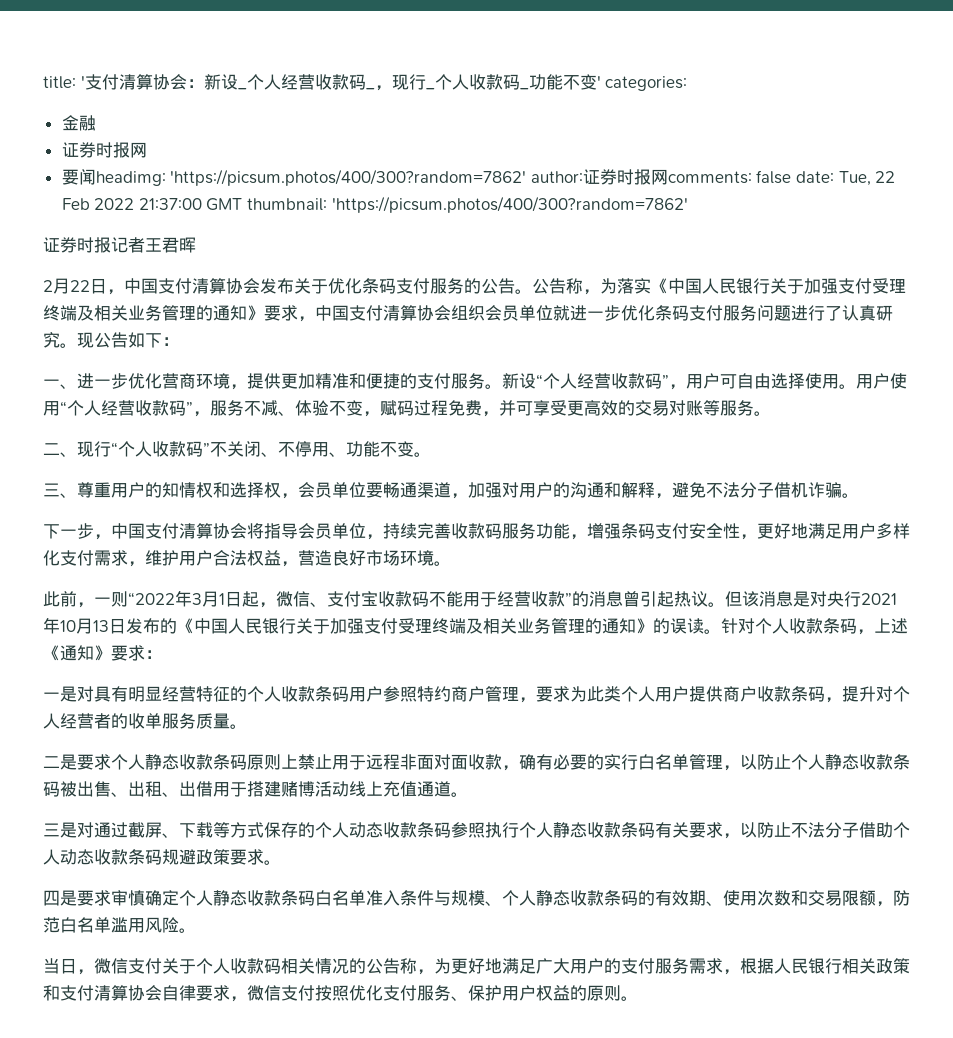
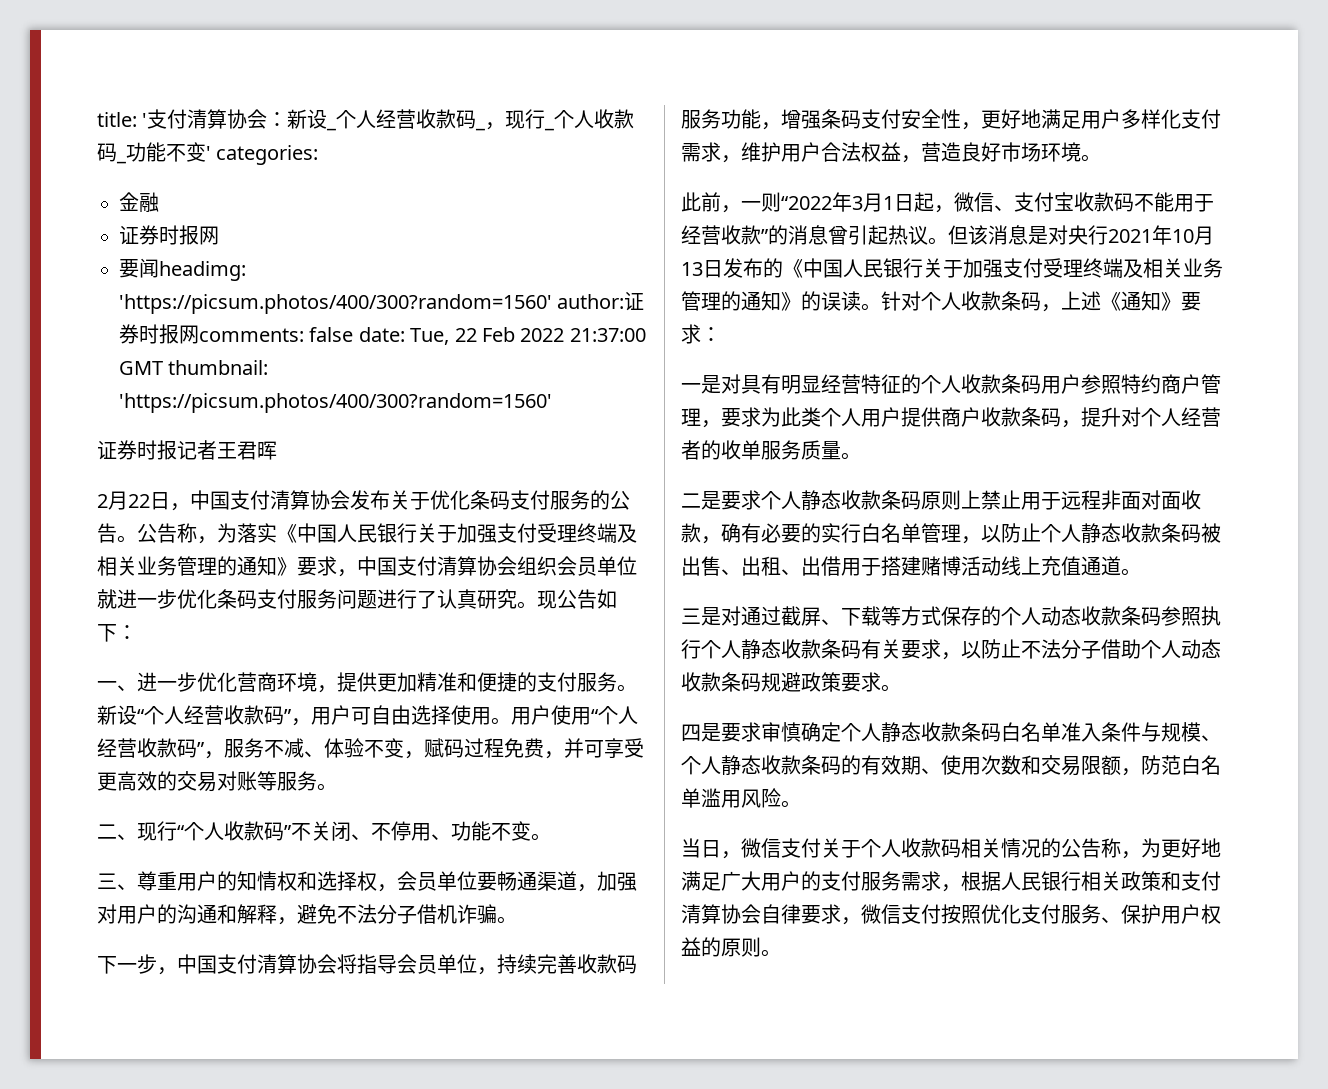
- 要闻headimg: 'https://picsum.photos/400/300?random=7862' author:证券时报网comments: false date: Tue, 22 Feb 2022 21:37:00 GMT thumbnail: 'https://picsum.photos/400/300?random=7862'
+ 要闻headimg: 'https://picsum.photos/400/300?random=1560' author:证券时报网comments: false date: Tue, 22 Feb 2022 21:37:00 GMT thumbnail: 'https://picsum.photos/400/300?random=1560'

